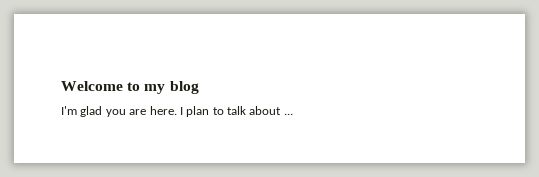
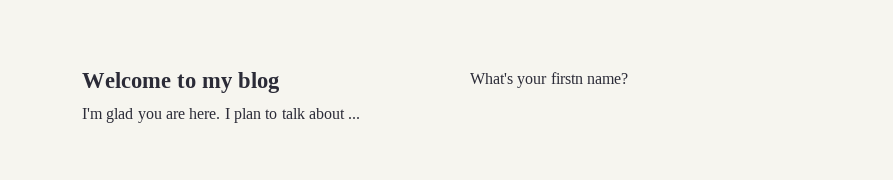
+ What's your firstn name?

